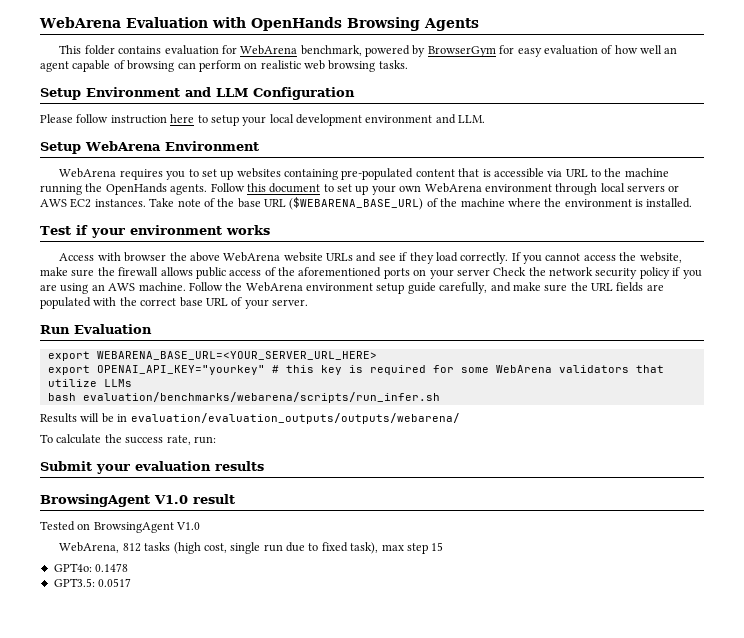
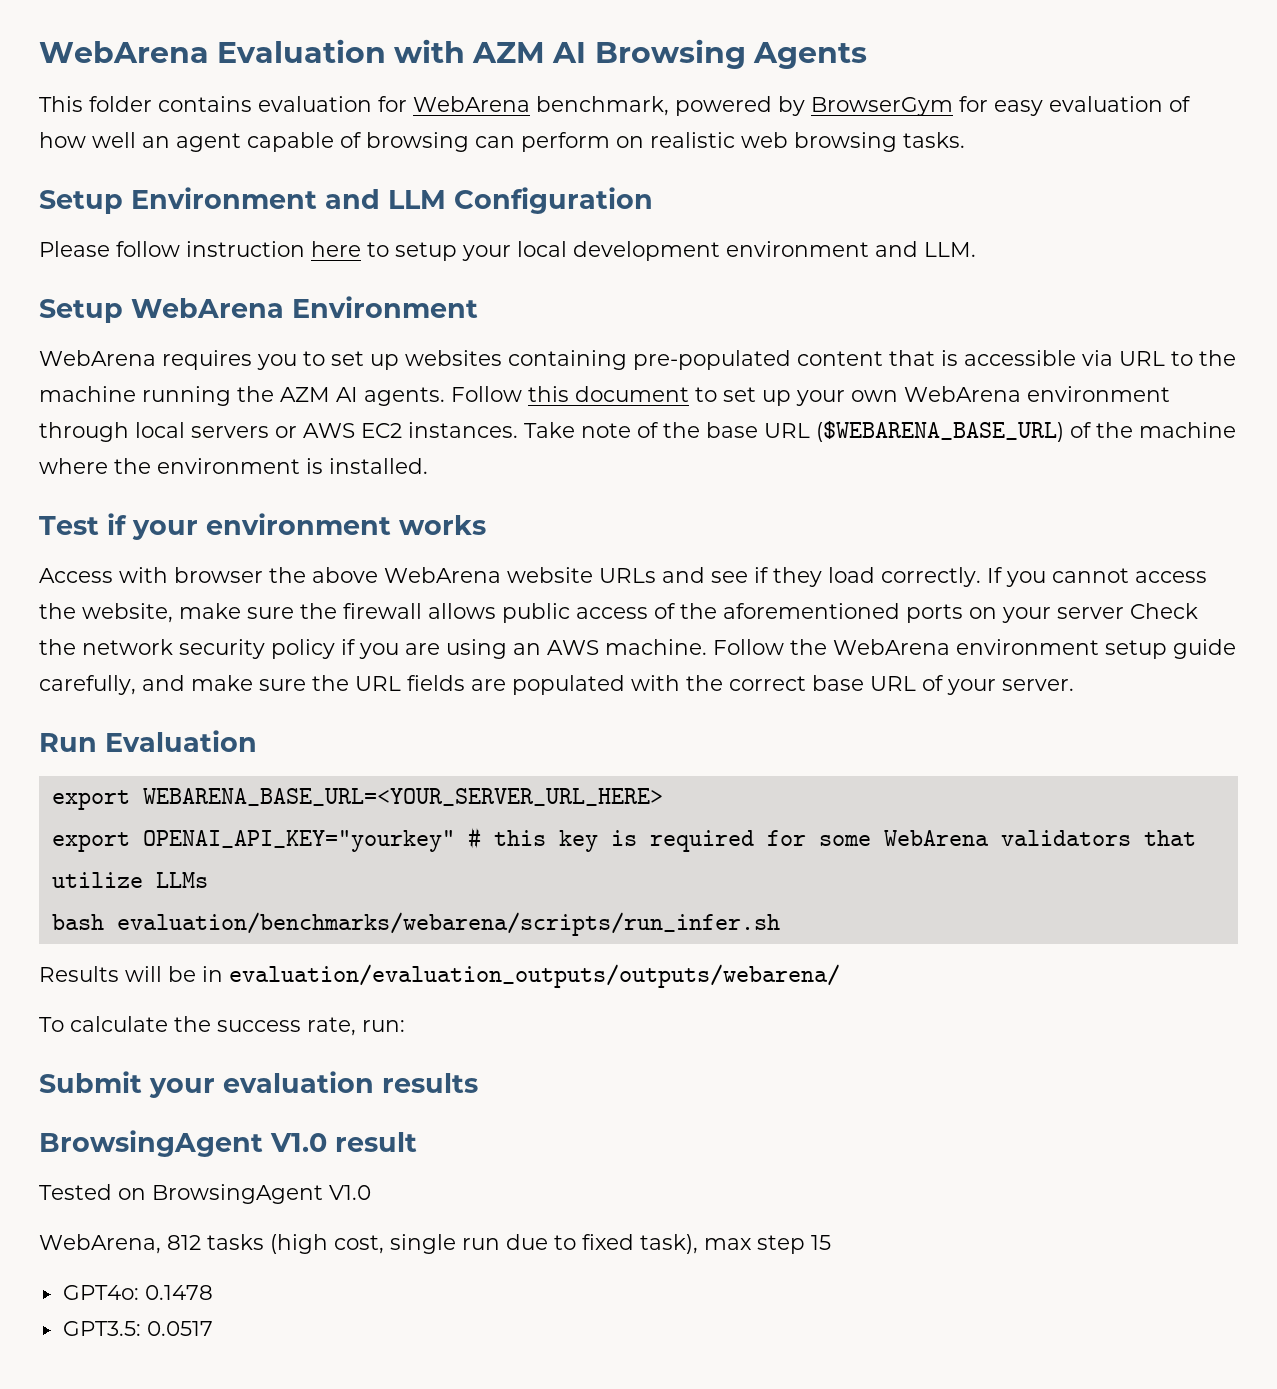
- WebArena Evaluation with OpenHands Browsing Agents
+ WebArena Evaluation with AZM AI Browsing Agents
- WebArena requires you to set up websites containing pre-populated content that is accessible via URL to the machine running the OpenHands agents.
+ WebArena requires you to set up websites containing pre-populated content that is accessible via URL to the machine running the AZM AI agents.

